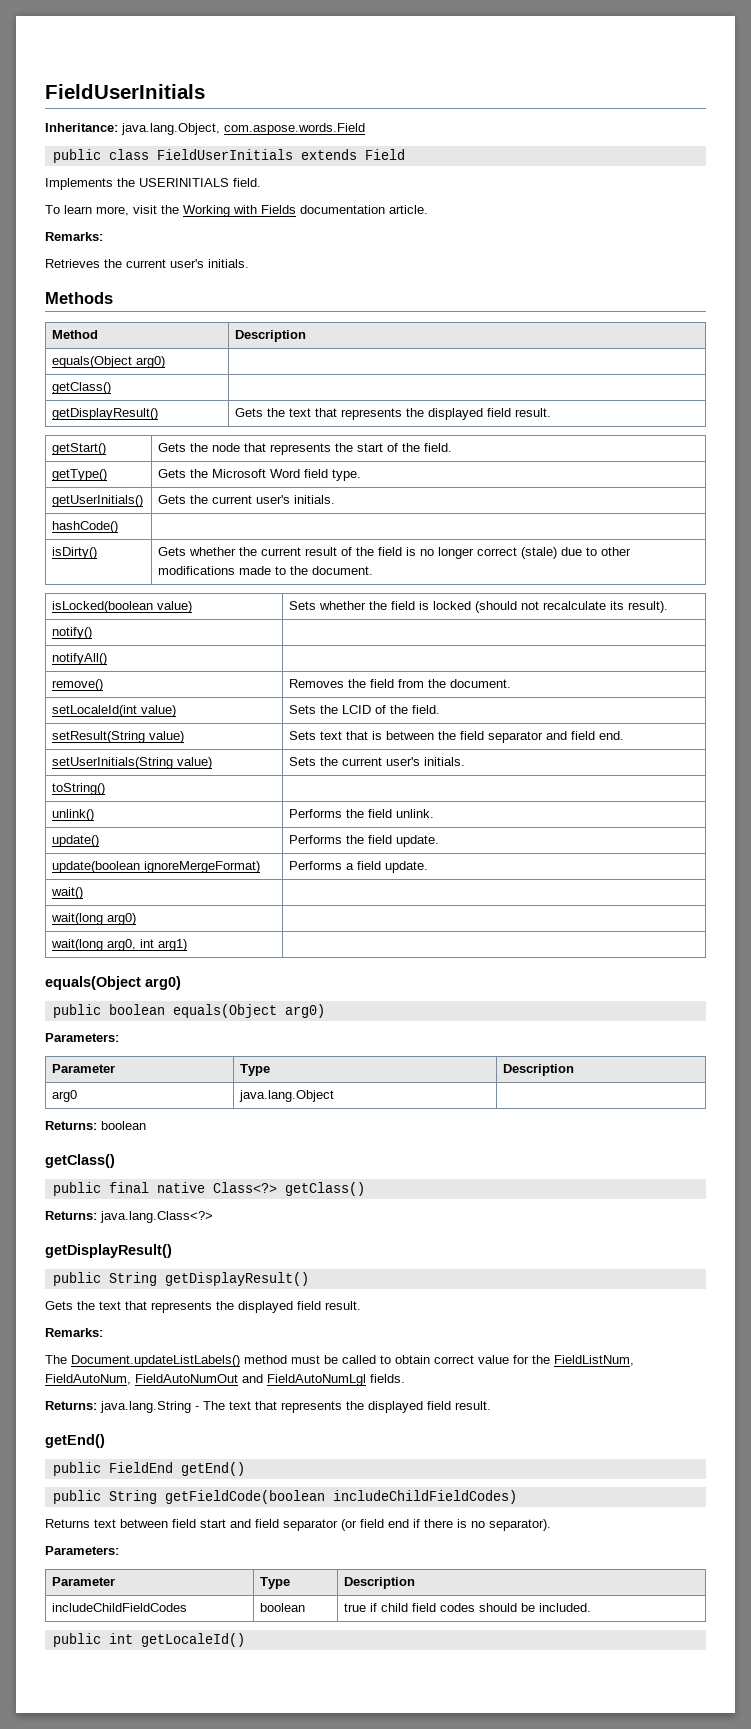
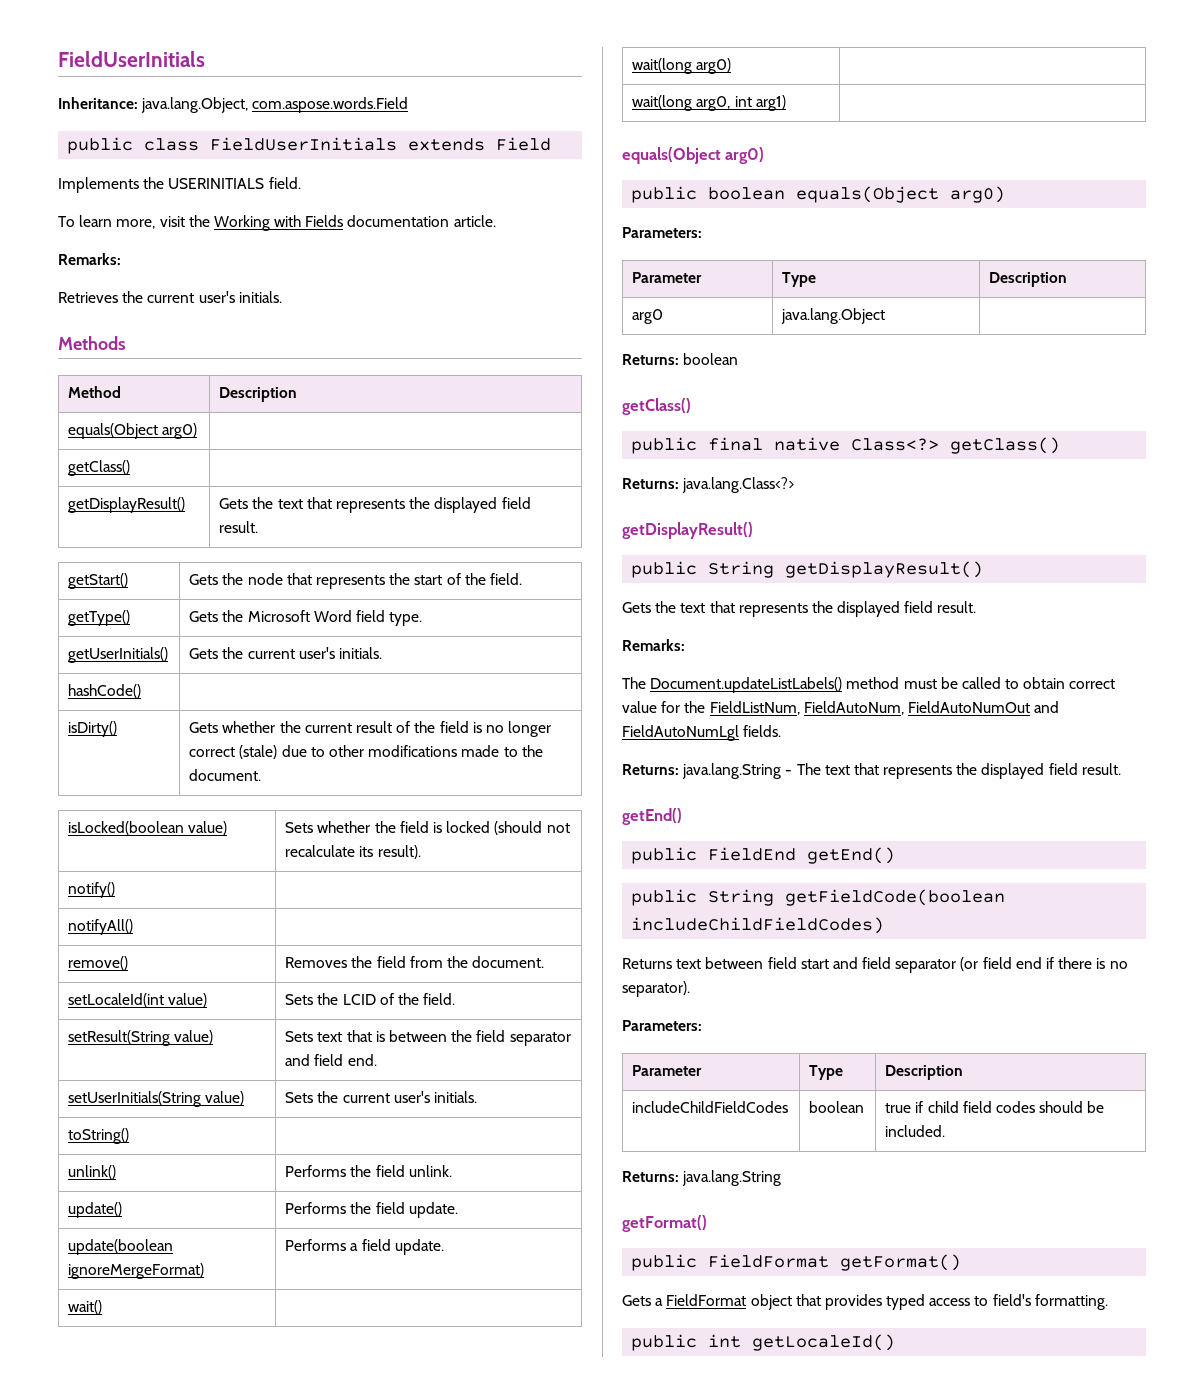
  includeChildFieldCodes | boolean | true if child field codes should be included.
+ Returns: java.lang.String
+ getFormat()
+ public FieldFormat getFormat()
+ Gets a FieldFormat object that provides typed access to field's formatting.

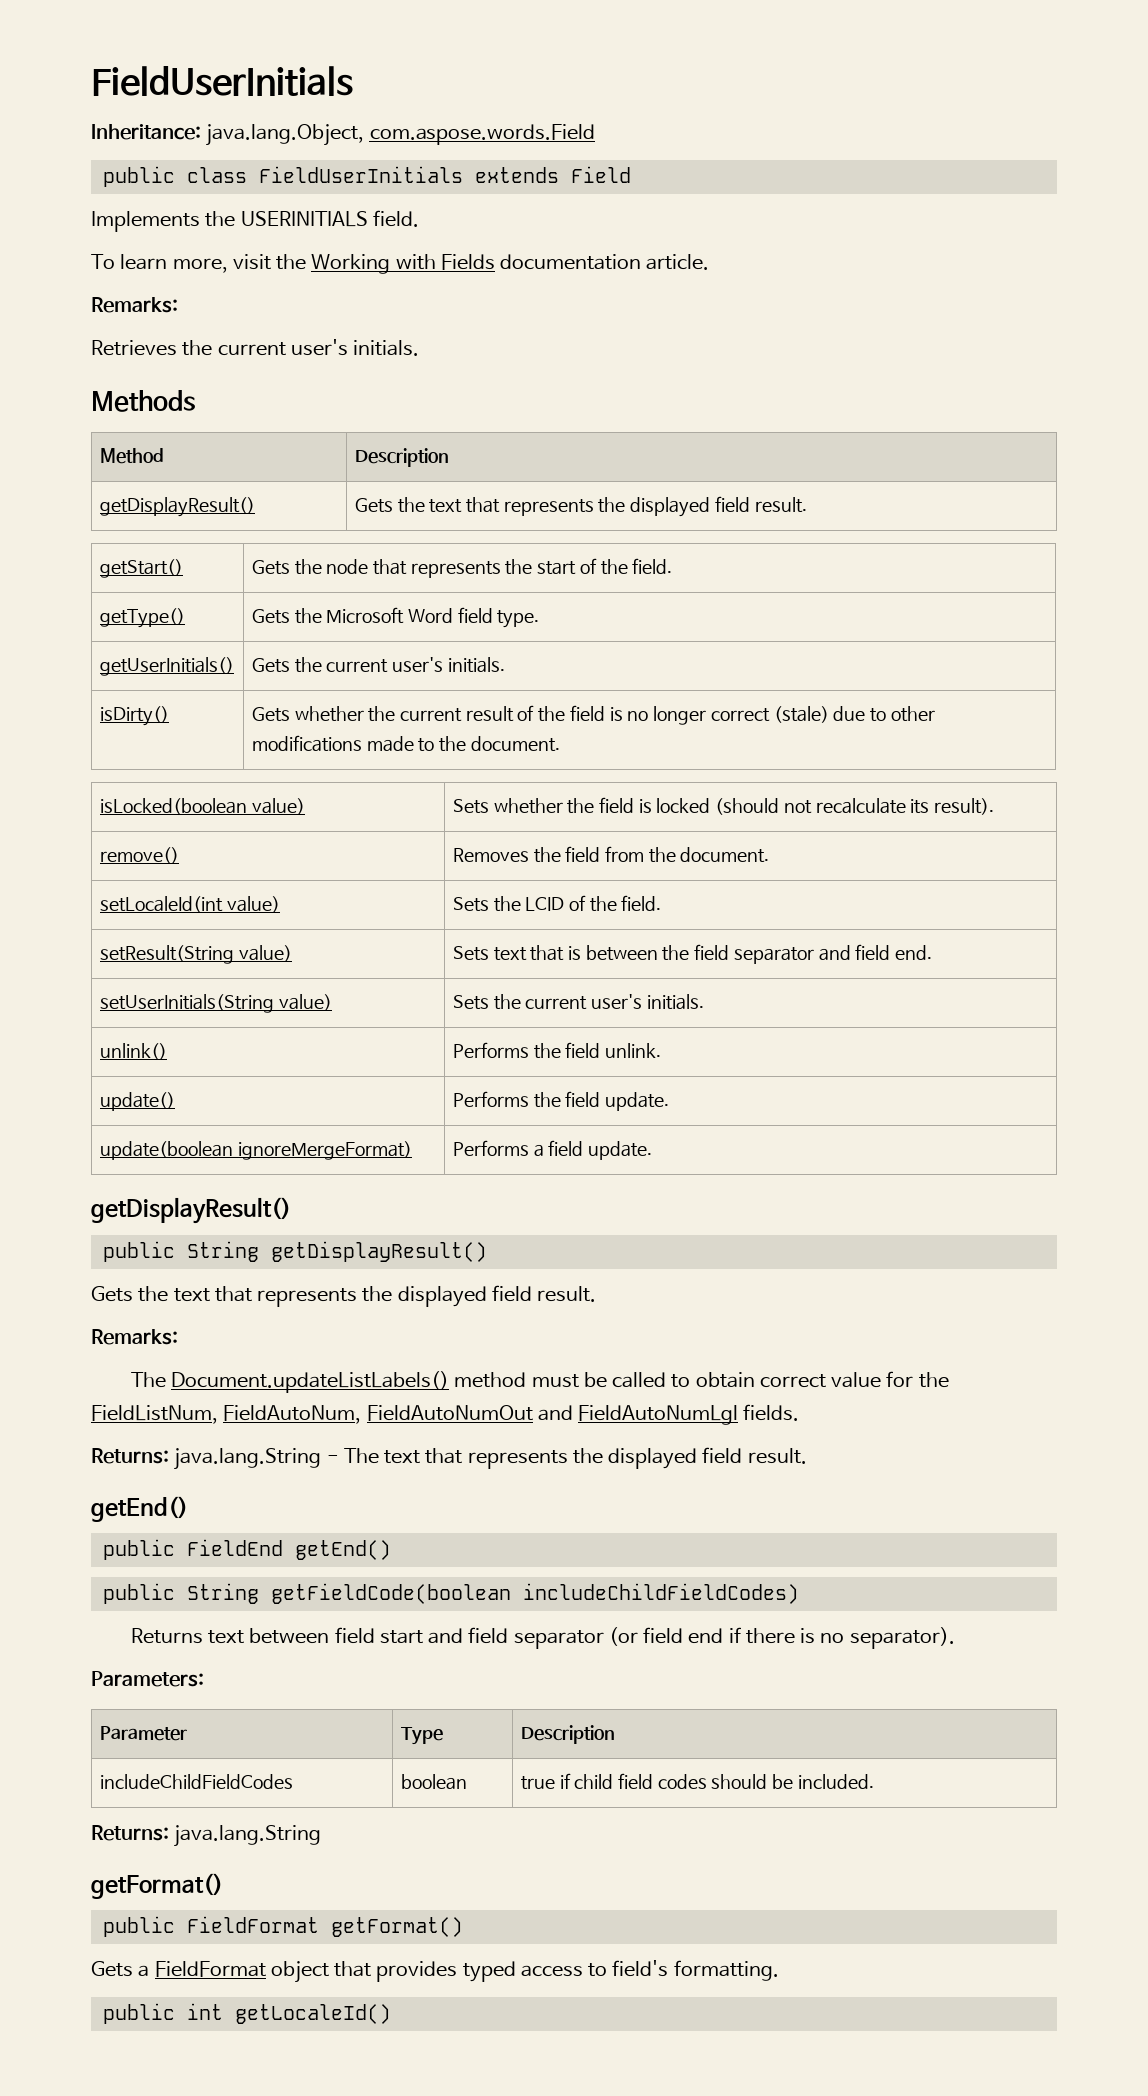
- equals(Object arg0) |
- getClass() |
- hashCode() |
- notify() |
- notifyAll() |
- toString() |
- wait() |
- wait(long arg0) |
- wait(long arg0, int arg1) |
- equals(Object arg0)
- public boolean equals(Object arg0)
- Parameters:
- Parameter | Type | Description
- arg0 | java.lang.Object |
- Returns: boolean
- getClass()
- public final native Class<?> getClass()
- Returns: java.lang.Class<?>

